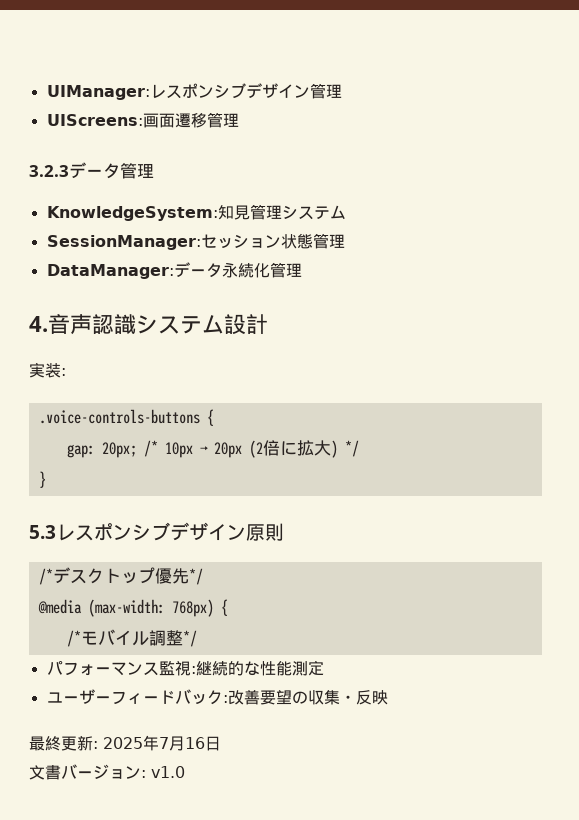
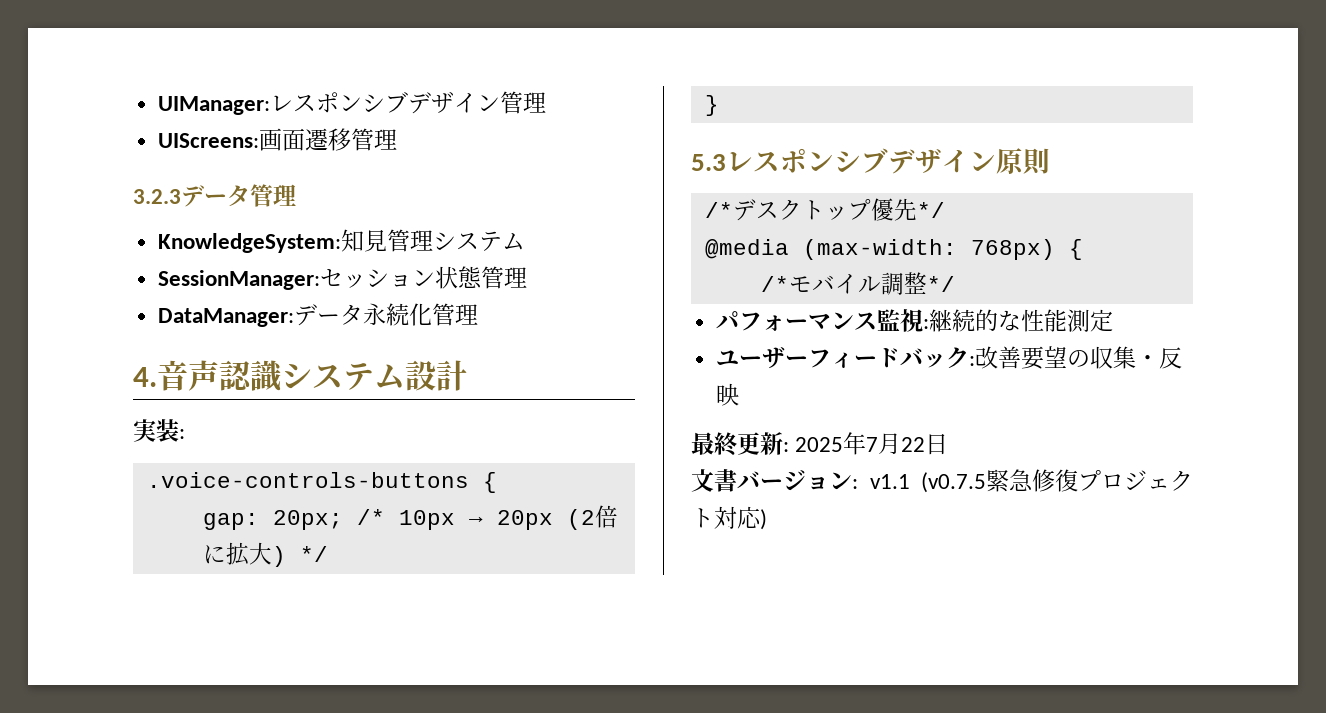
- 最終更新: 2025年7月16日
+ 最終更新: 2025年7月22日
- 文書バージョン: v1.0
+ 文書バージョン: v1.1 (v0.7.5緊急修復プロジェクト対応)

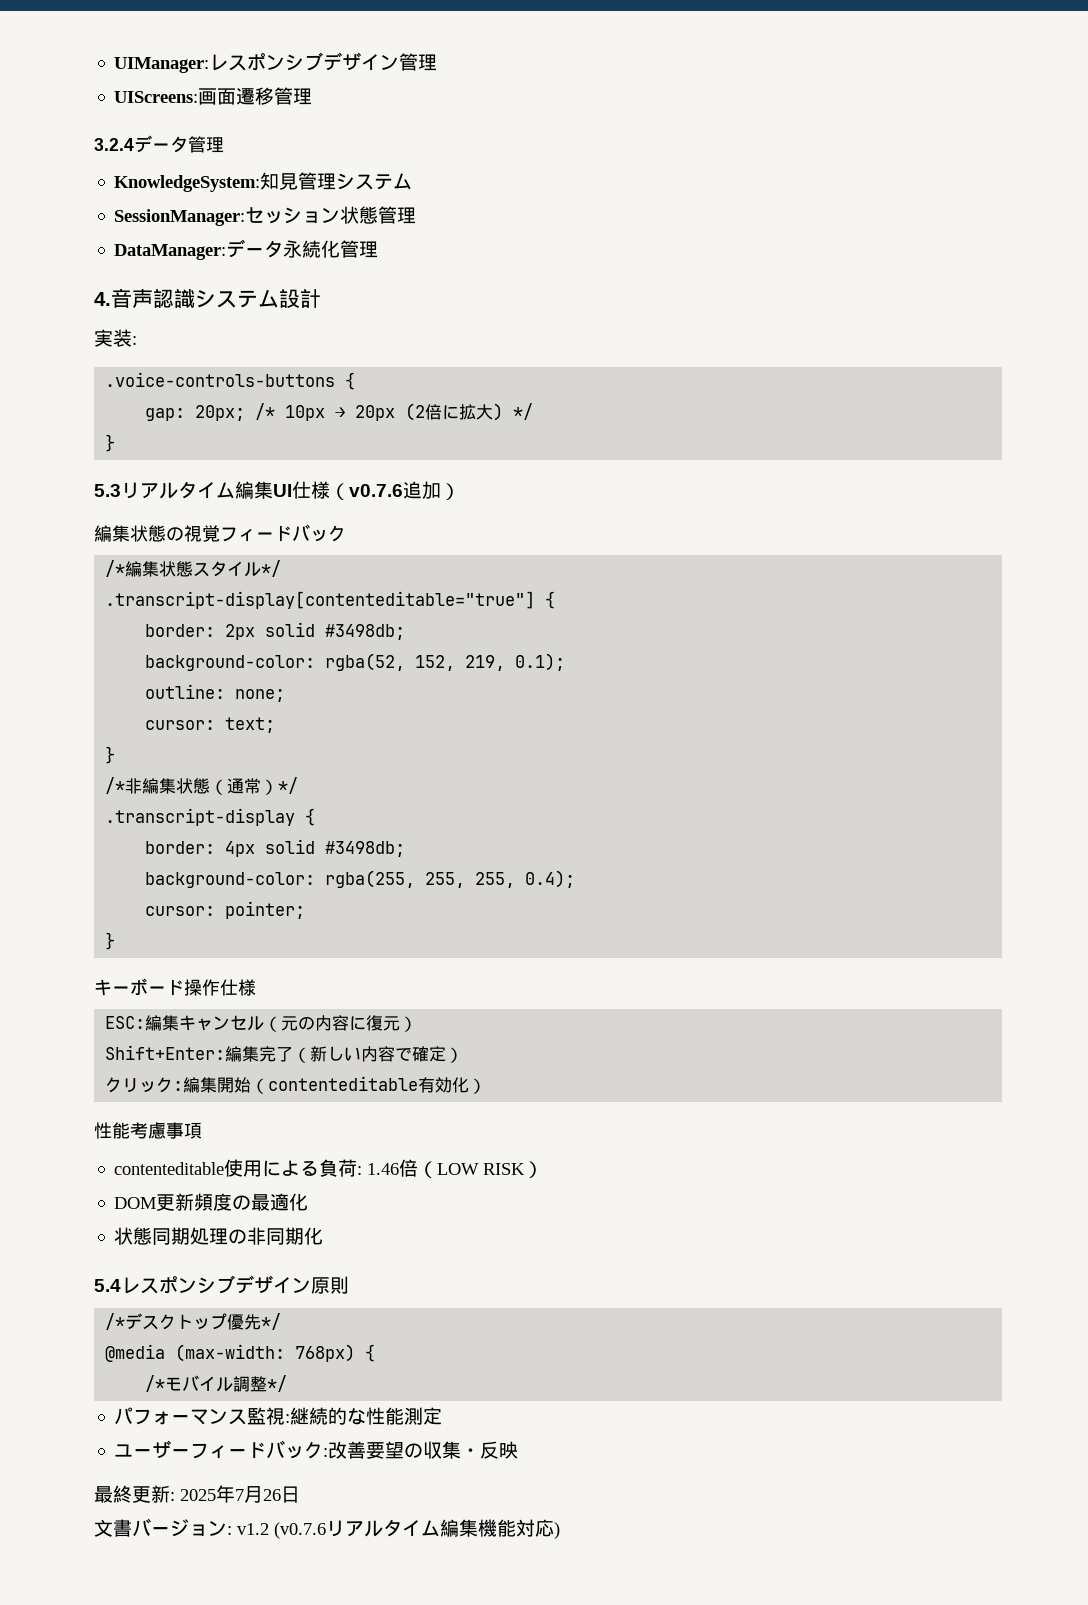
- 3.2.3データ管理
+ 3.2.4データ管理
- 5.3レスポンシブデザイン原則
+ 5.3リアルタイム編集UI仕様（v0.7.6追加）
+ 編集状態の視覚フィードバック
+ /*編集状態スタイル*/
+ .transcript-display[contenteditable="true"] {
+ border: 2px solid #3498db;
+ background-color: rgba(52, 152, 219, 0.1);
+ outline: none;
+ cursor: text;
+ }
+ /*非編集状態（通常）*/
+ .transcript-display {
+ border: 4px solid #3498db;
+ background-color: rgba(255, 255, 255, 0.4);
+ cursor: pointer;
+ }
+ キーボード操作仕様
+ ESC:編集キャンセル（元の内容に復元）
+ Shift+Enter:編集完了（新しい内容で確定）
+ クリック:編集開始（contenteditable有効化）
+ 性能考慮事項
+ contenteditable使用による負荷: 1.46倍（LOW RISK）
+ DOM更新頻度の最適化
+ 状態同期処理の非同期化
+ 5.4レスポンシブデザイン原則
- 最終更新: 2025年7月22日
+ 最終更新: 2025年7月26日
- 文書バージョン: v1.1 (v0.7.5緊急修復プロジェクト対応)
+ 文書バージョン: v1.2 (v0.7.6リアルタイム編集機能対応)

